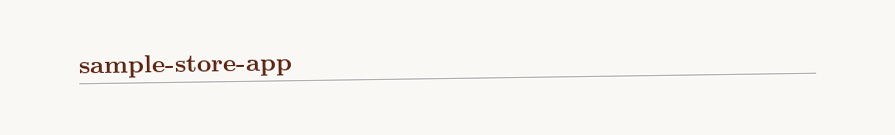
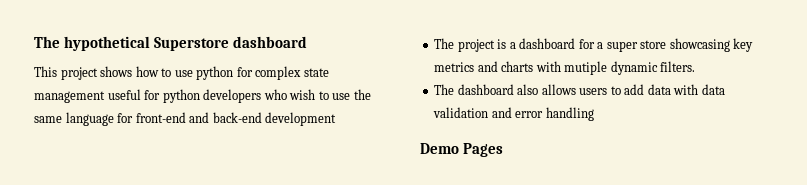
- sample-store-app
+ The hypothetical Superstore dashboard
+ This project shows how to use python for complex state management useful for python developers who wish to use the same language for front-end and back-end development
+ The project is a dashboard for a super store showcasing key metrics and charts with mutiple dynamic filters.
+ The dashboard also allows users to add data with data validation and error handling
+ Demo Pages

